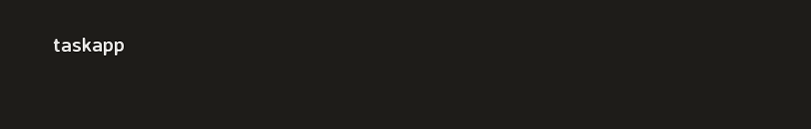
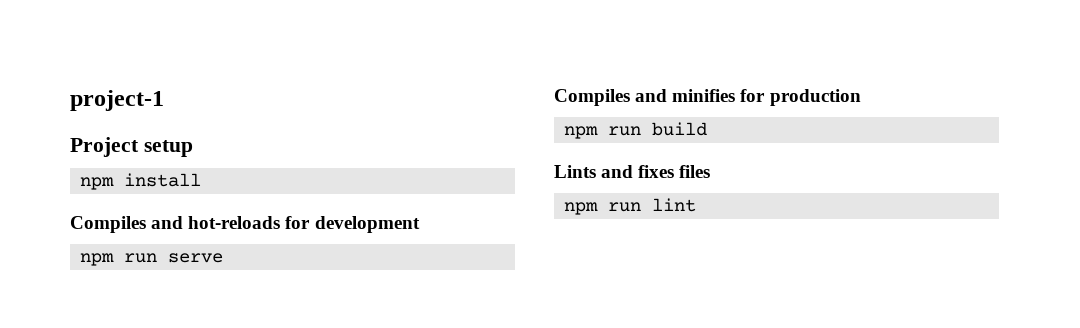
- taskapp
+ project-1
+ Project setup
+ npm install
+ Compiles and hot-reloads for development
+ npm run serve
+ Compiles and minifies for production
+ npm run build
+ Lints and fixes files
+ npm run lint

